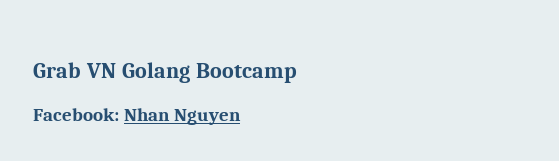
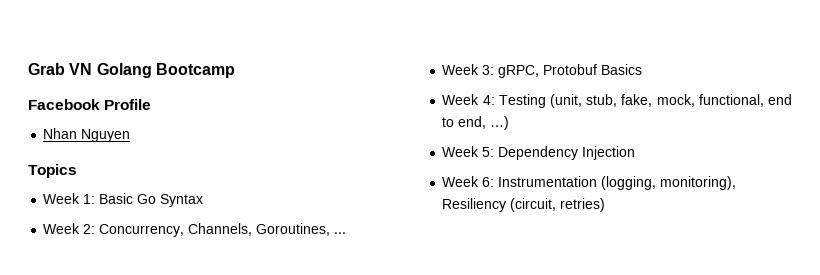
- Facebook: Nhan Nguyen
+ Facebook Profile
+ Nhan Nguyen
+ Topics
+ Week 1: Basic Go Syntax
+ Week 2: Concurrency, Channels, Goroutines, ...
+ Week 3: gRPC, Protobuf Basics
+ Week 4: Testing (unit, stub, fake, mock, functional, end to end, …)
+ Week 5: Dependency Injection
+ Week 6: Instrumentation (logging, monitoring), Resiliency (circuit, retries)

